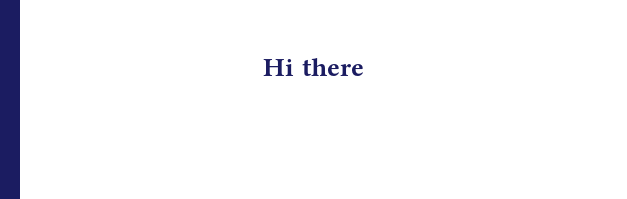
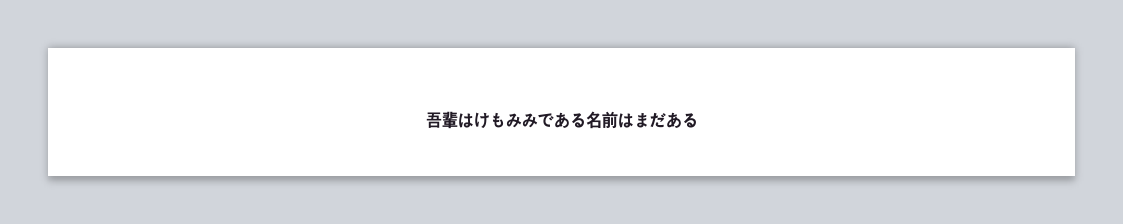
- Hi there
+ 吾輩はけもみみである名前はまだある

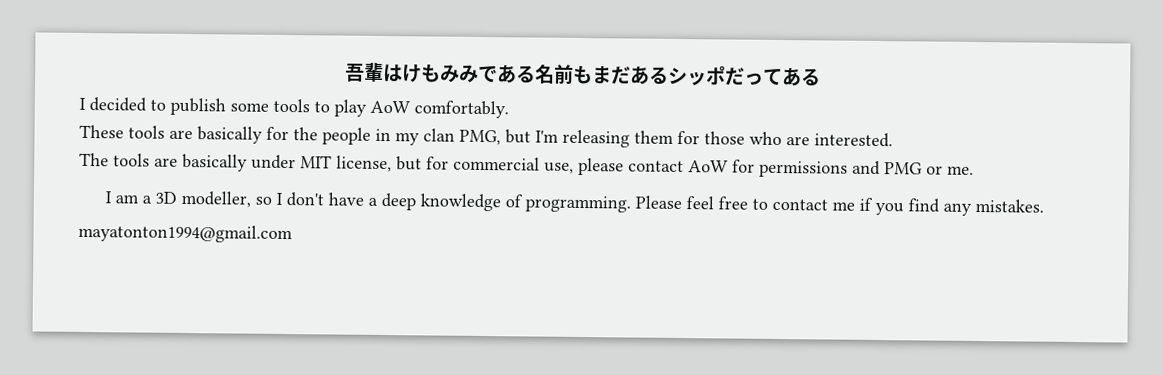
- 吾輩はけもみみである名前はまだある
+ 吾輩はけもみみである名前もまだあるシッポだってある
+ I decided to publish some tools to play AoW comfortably.
+ These tools are basically for the people in my clan PMG, but I'm releasing them for those who are interested.
+ The tools are basically under MIT license, but for commercial use, please contact AoW for permissions and PMG or me.
+ I am a 3D modeller, so I don't have a deep knowledge of programming. Please feel free to contact me if you find any mistakes.
+ mayatonton1994@gmail.com

